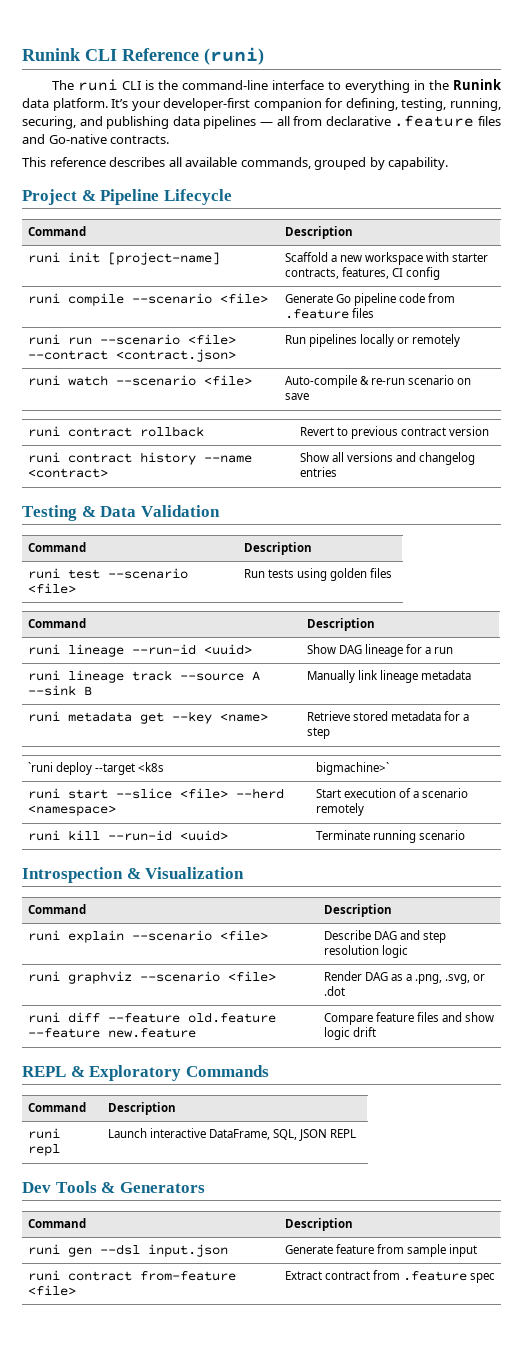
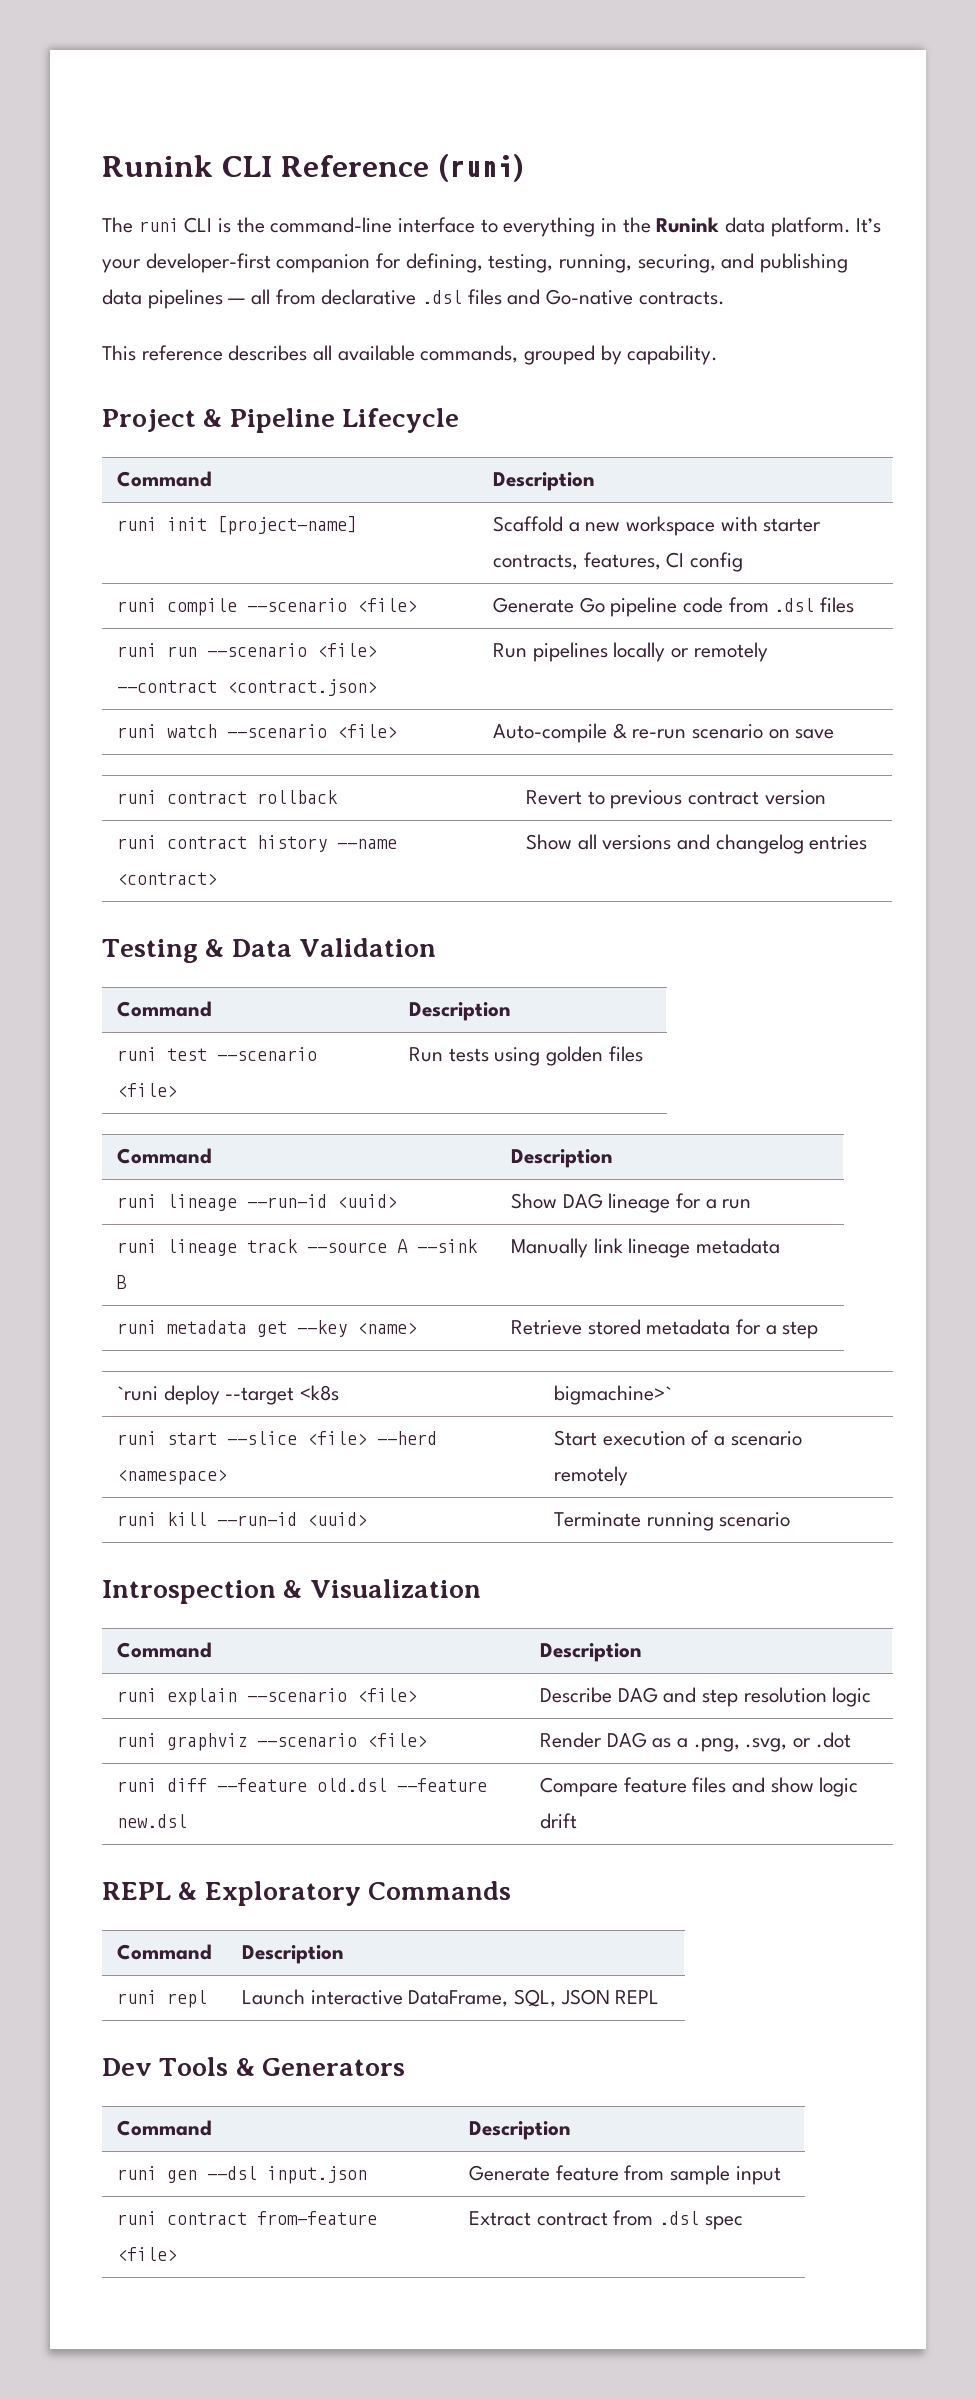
- It’s your developer-first companion for defining, testing, running, securing, and publishing data pipelines — all from declarative .feature files and Go-native contracts.
+ It’s your developer-first companion for defining, testing, running, securing, and publishing data pipelines — all from declarative .dsl files and Go-native contracts.
- runi compile --scenario <file> | Generate Go pipeline code from .feature files
+ runi compile --scenario <file> | Generate Go pipeline code from .dsl files
- runi diff --feature old.feature --feature new.feature | Compare feature files and show logic drift
+ runi diff --feature old.dsl --feature new.dsl | Compare feature files and show logic drift
- runi contract from-feature <file> | Extract contract from .feature spec
+ runi contract from-feature <file> | Extract contract from .dsl spec

